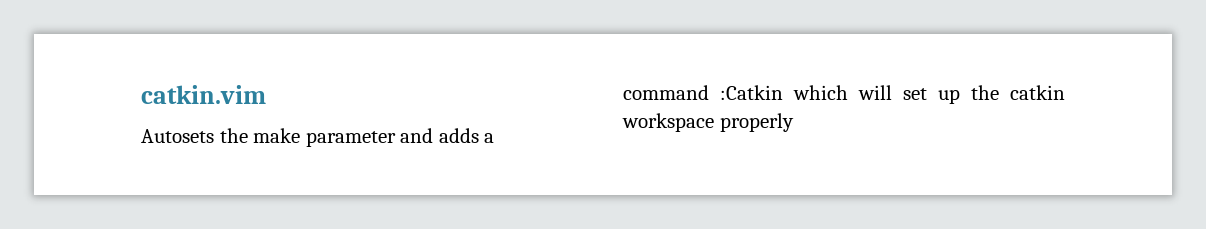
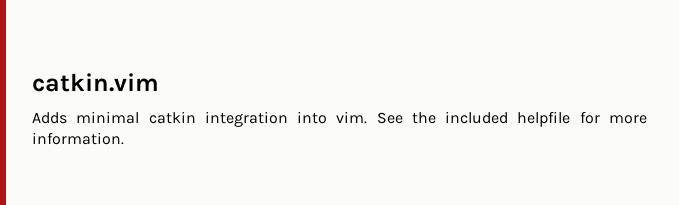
- Autosets the make parameter and adds a command :Catkin which will set up the catkin workspace properly
+ Adds minimal catkin integration into vim. See the included helpfile for more information.

